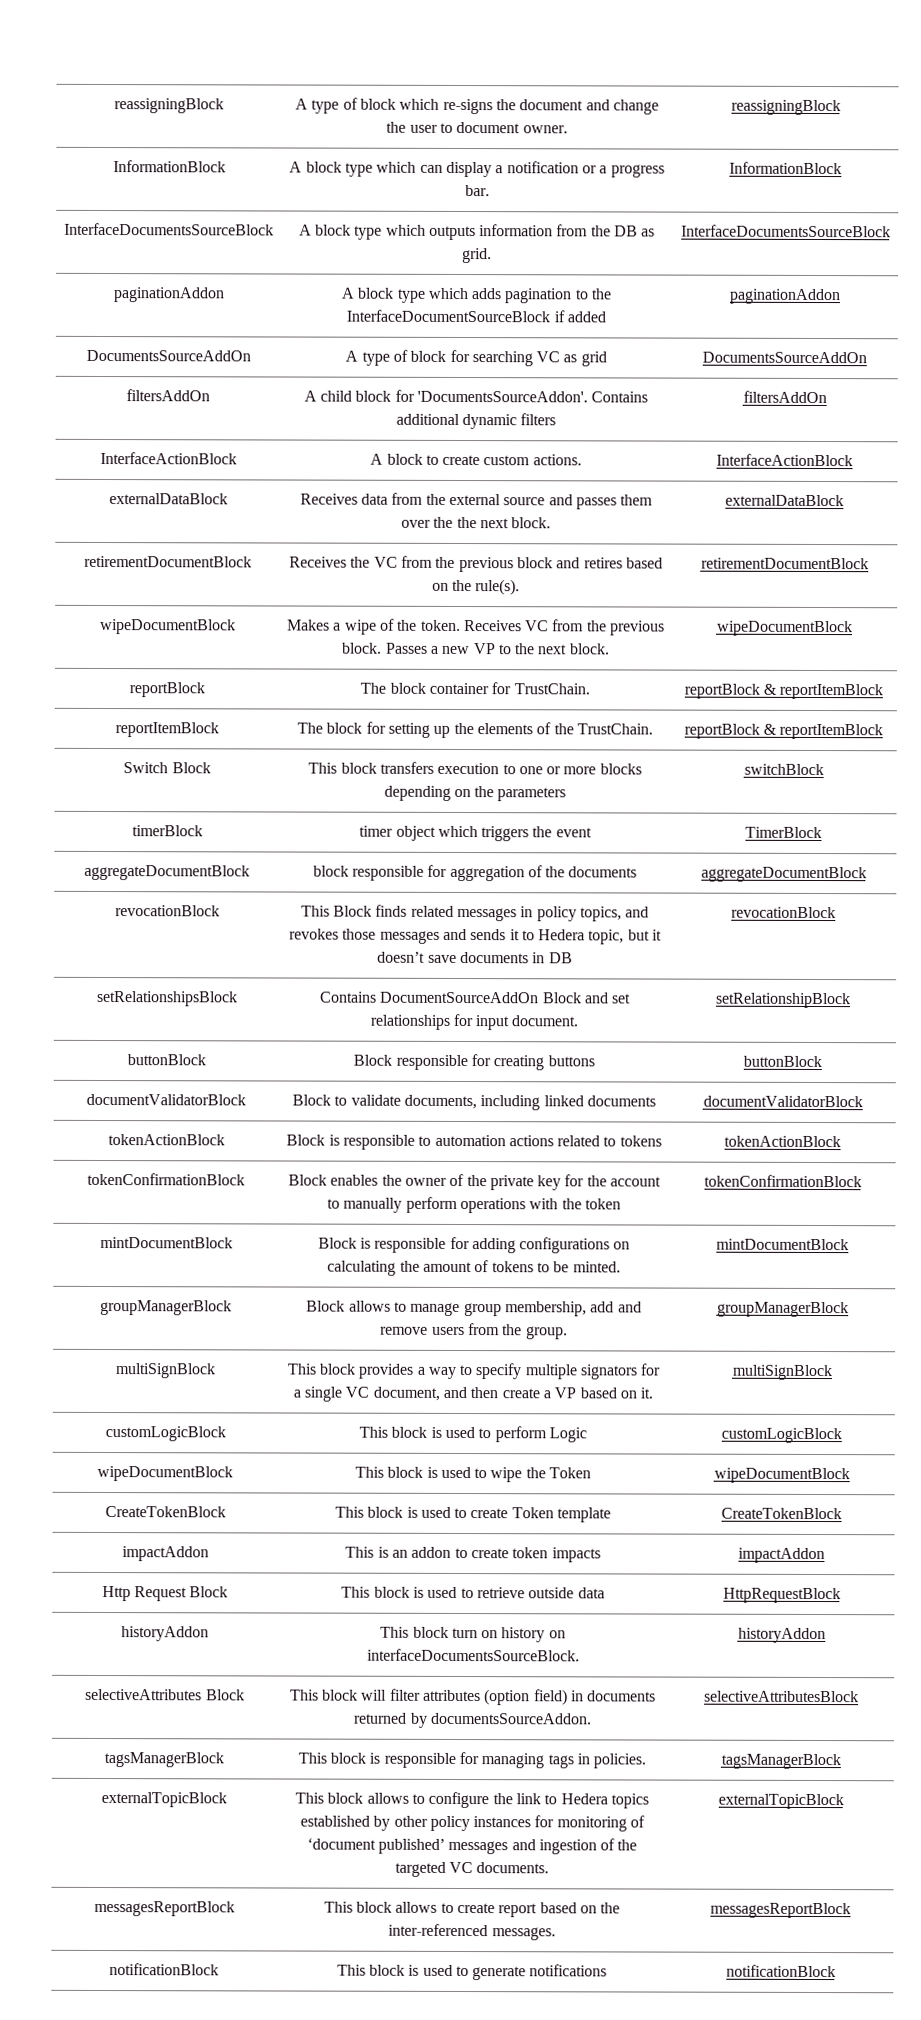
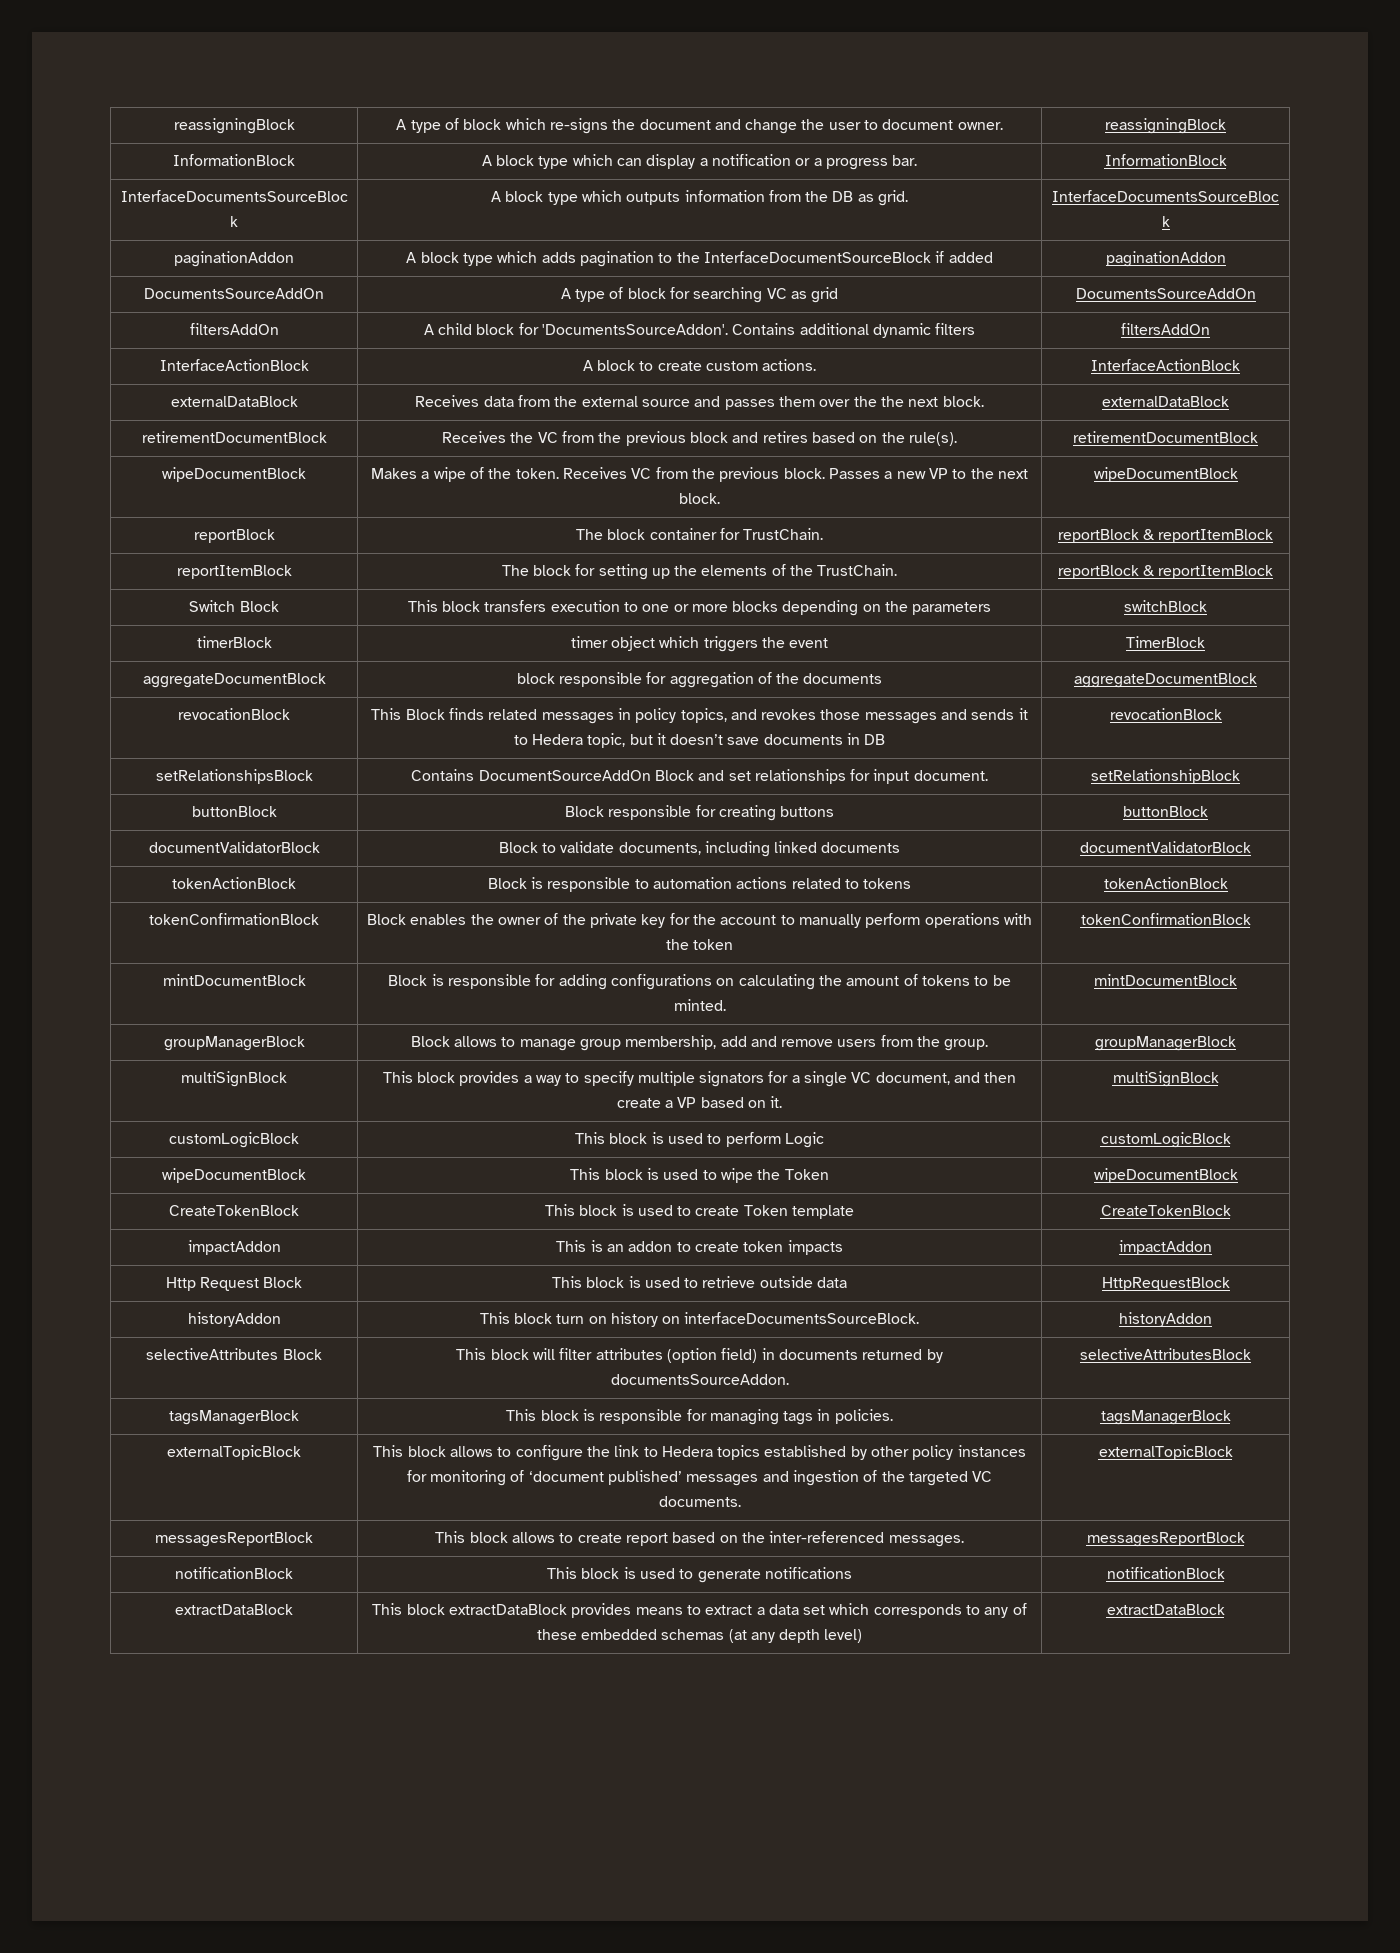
+ extractDataBlock | This block extractDataBlock provides means to extract a data set which corresponds to any of these embedded schemas (at any depth level) | extractDataBlock

